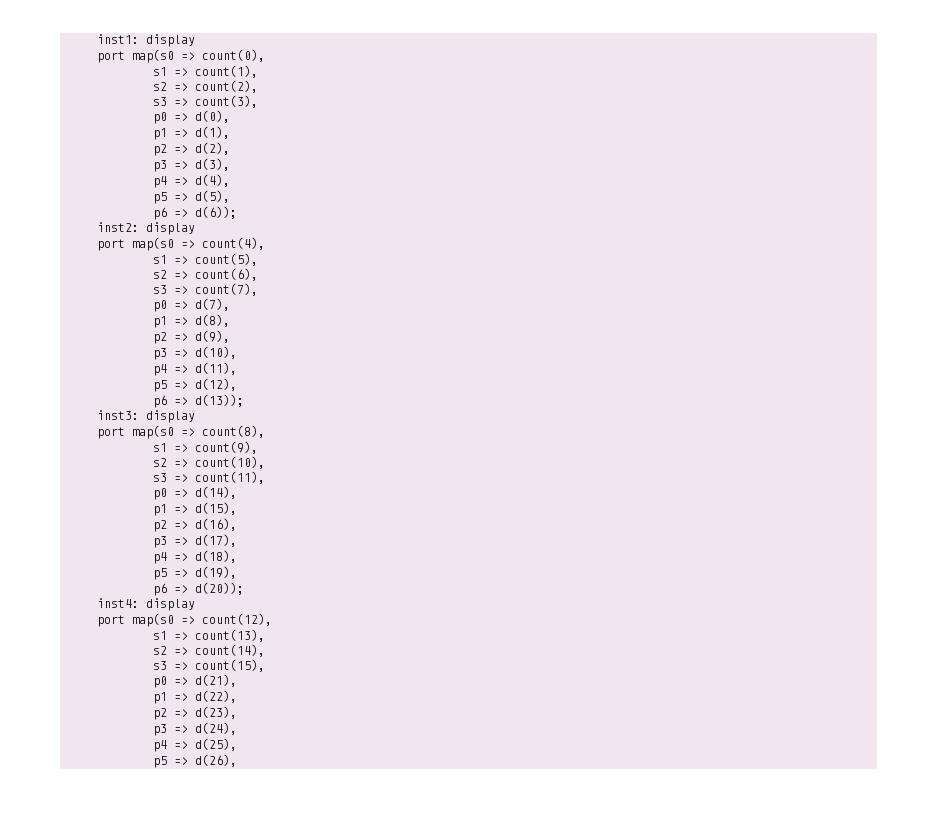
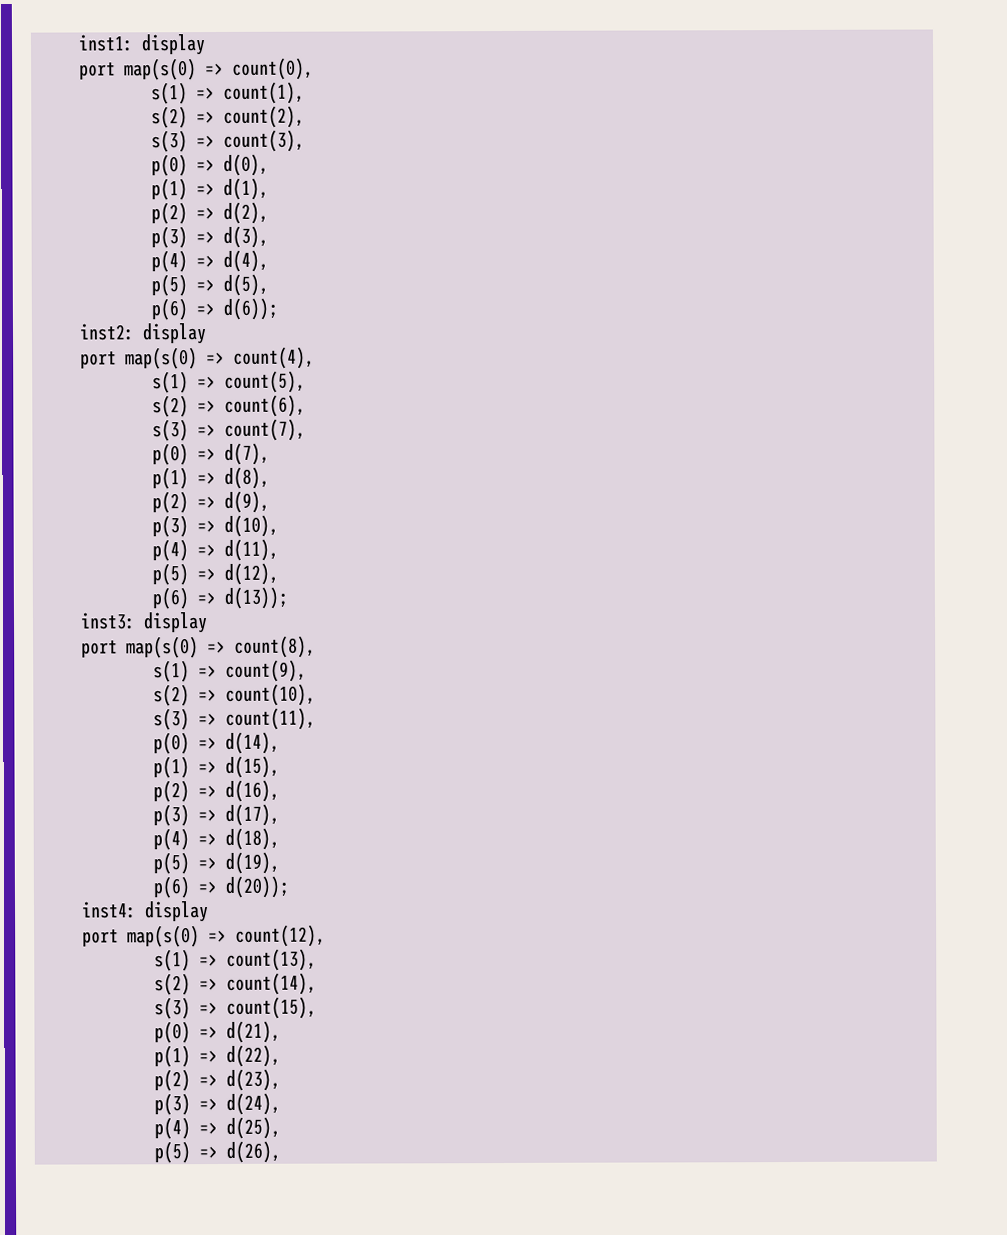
- port map(s0 => count(0),
+ port map(s(0) => count(0),
- s1 => count(1),
+ s(1) => count(1),
- s2 => count(2),
+ s(2) => count(2),
- s3 => count(3),
+ s(3) => count(3),
- p0 => d(0),
+ p(0) => d(0),
- p1 => d(1),
+ p(1) => d(1),
- p2 => d(2),
+ p(2) => d(2),
- p3 => d(3),
+ p(3) => d(3),
- p4 => d(4),
+ p(4) => d(4),
- p5 => d(5),
+ p(5) => d(5),
- p6 => d(6));
+ p(6) => d(6));
- port map(s0 => count(4),
+ port map(s(0) => count(4),
- s1 => count(5),
+ s(1) => count(5),
- s2 => count(6),
+ s(2) => count(6),
- s3 => count(7),
+ s(3) => count(7),
- p0 => d(7),
+ p(0) => d(7),
- p1 => d(8),
+ p(1) => d(8),
- p2 => d(9),
+ p(2) => d(9),
- p3 => d(10),
+ p(3) => d(10),
- p4 => d(11),
+ p(4) => d(11),
- p5 => d(12),
+ p(5) => d(12),
- p6 => d(13));
+ p(6) => d(13));
- port map(s0 => count(8),
+ port map(s(0) => count(8),
- s1 => count(9),
+ s(1) => count(9),
- s2 => count(10),
+ s(2) => count(10),
- s3 => count(11),
+ s(3) => count(11),
- p0 => d(14),
+ p(0) => d(14),
- p1 => d(15),
+ p(1) => d(15),
- p2 => d(16),
+ p(2) => d(16),
- p3 => d(17),
+ p(3) => d(17),
- p4 => d(18),
+ p(4) => d(18),
- p5 => d(19),
+ p(5) => d(19),
- p6 => d(20));
+ p(6) => d(20));
- port map(s0 => count(12),
+ port map(s(0) => count(12),
- s1 => count(13),
+ s(1) => count(13),
- s2 => count(14),
+ s(2) => count(14),
- s3 => count(15),
+ s(3) => count(15),
- p0 => d(21),
+ p(0) => d(21),
- p1 => d(22),
+ p(1) => d(22),
- p2 => d(23),
+ p(2) => d(23),
- p3 => d(24),
+ p(3) => d(24),
- p4 => d(25),
+ p(4) => d(25),
- p5 => d(26),
+ p(5) => d(26),

